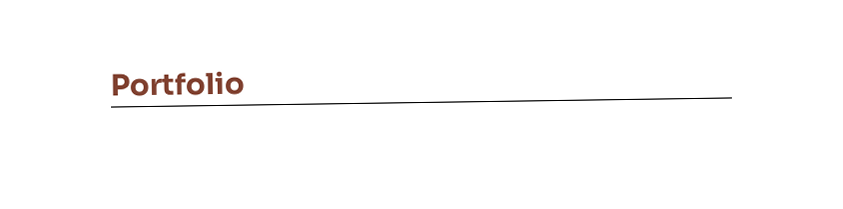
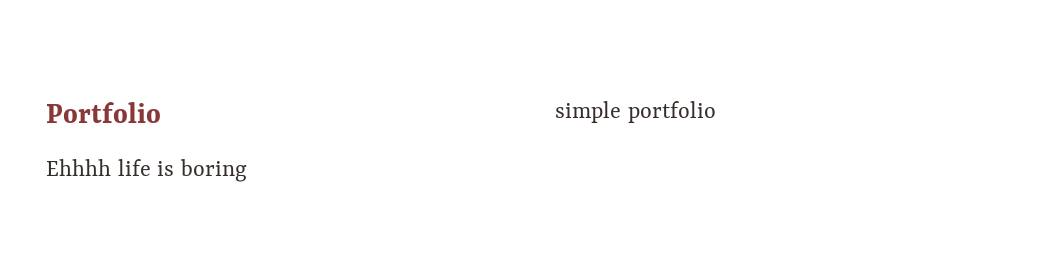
+ Ehhhh life is boring
+ simple portfolio

